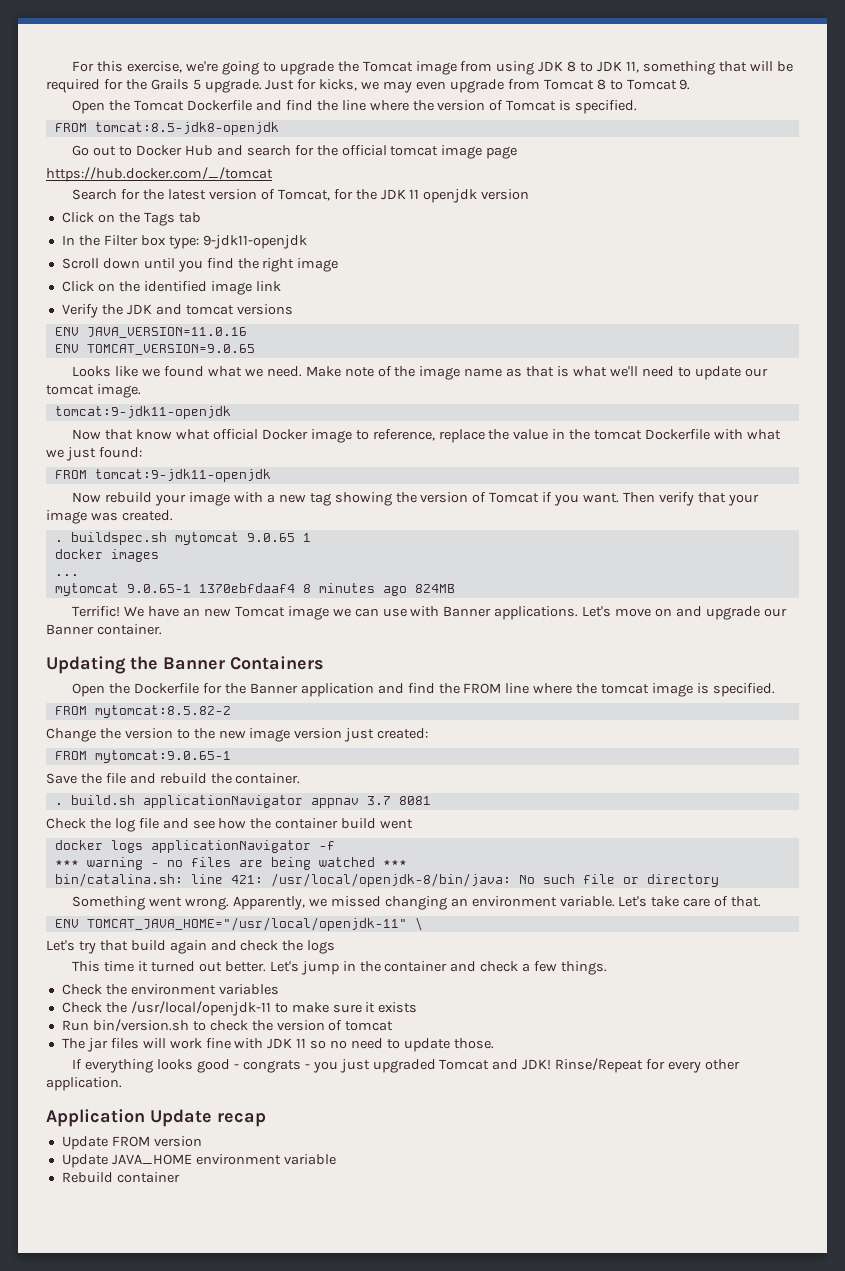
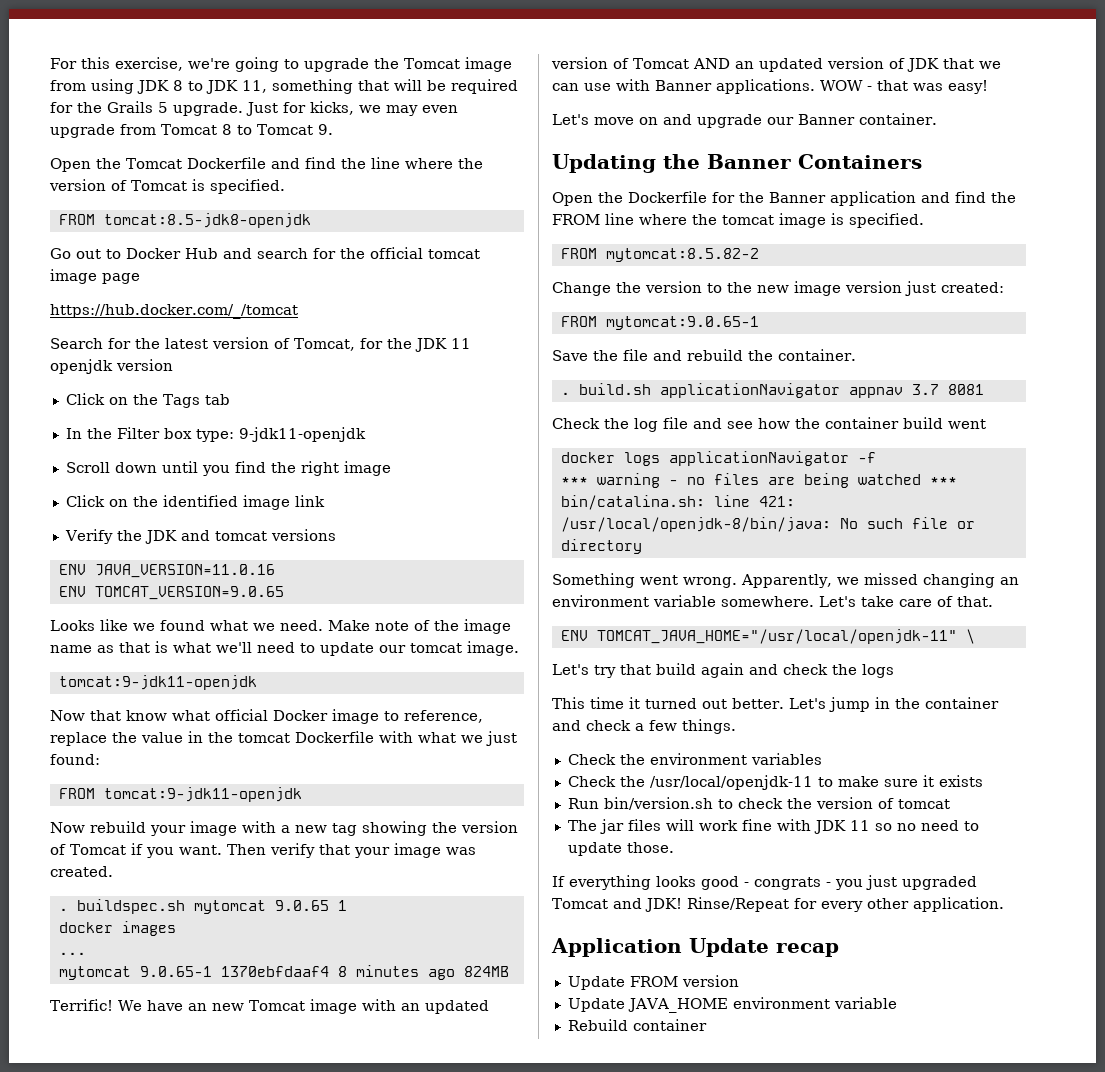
- We have an new Tomcat image we can use with Banner applications. Let's move on and upgrade our Banner container.
+ We have an new Tomcat image with an updated version of Tomcat AND an updated version of JDK that we can use with Banner applications. WOW - that was easy!
+ Let's move on and upgrade our Banner container.
- Apparently, we missed changing an environment variable.
+ Apparently, we missed changing an environment variable somewhere.

